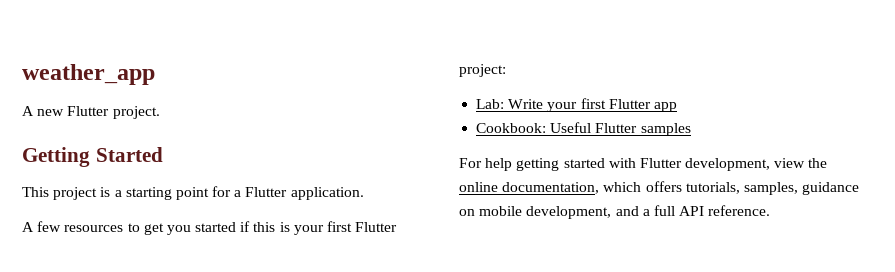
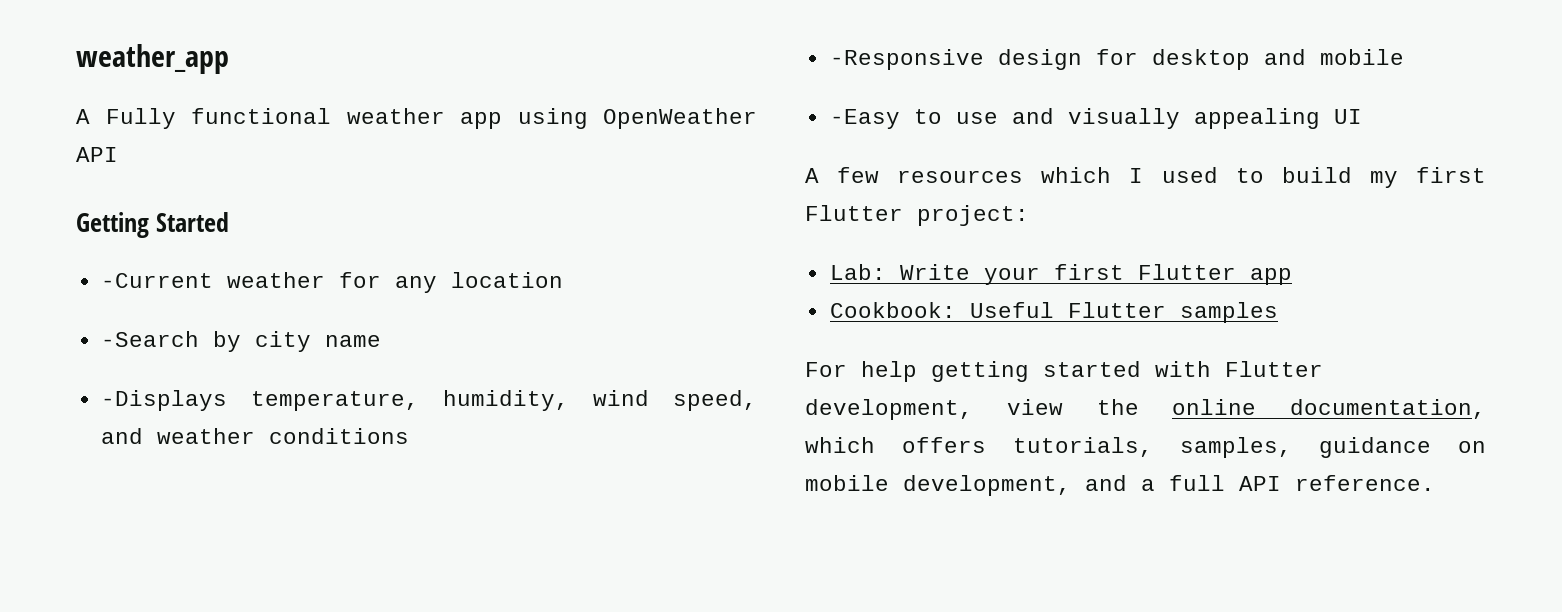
- A new Flutter project.
+ A Fully functional weather app using OpenWeather API
  Getting Started
- This project is a starting point for a Flutter application.
- A few resources to get you started if this is your first Flutter project:
+ -Current weather for any location
+ -Search by city name
+ -Displays temperature, humidity, wind speed, and weather conditions
+ -Responsive design for desktop and mobile
+ -Easy to use and visually appealing UI
+ A few resources which I used to build my first Flutter project:

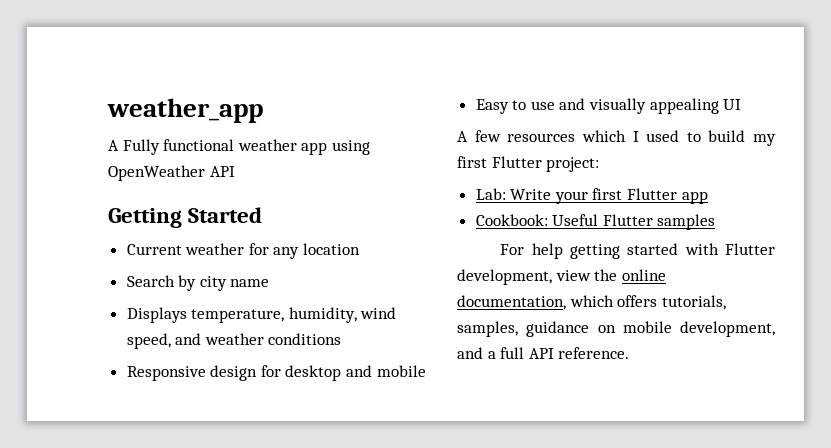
- -Current weather for any location
+ Current weather for any location
- -Search by city name
+ Search by city name
- -Displays temperature, humidity, wind speed, and weather conditions
+ Displays temperature, humidity, wind speed, and weather conditions
- -Responsive design for desktop and mobile
+ Responsive design for desktop and mobile
- -Easy to use and visually appealing UI
+ Easy to use and visually appealing UI

